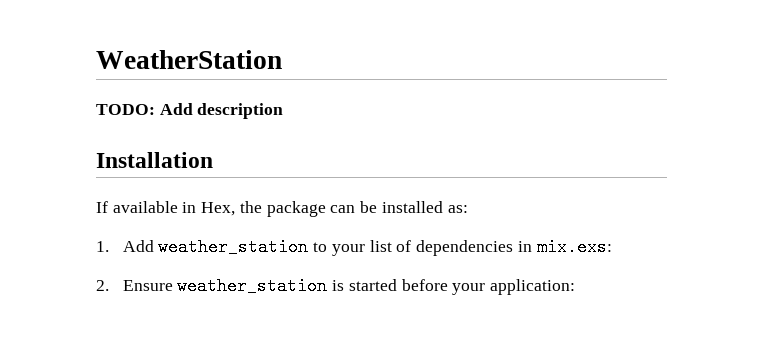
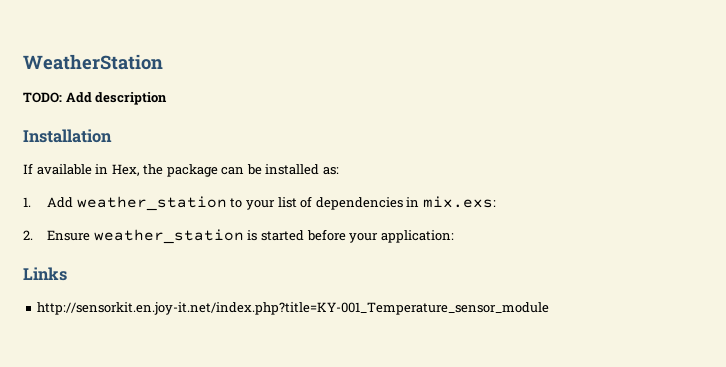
+ Links
+ http://sensorkit.en.joy-it.net/index.php?title=KY-001_Temperature_sensor_module

